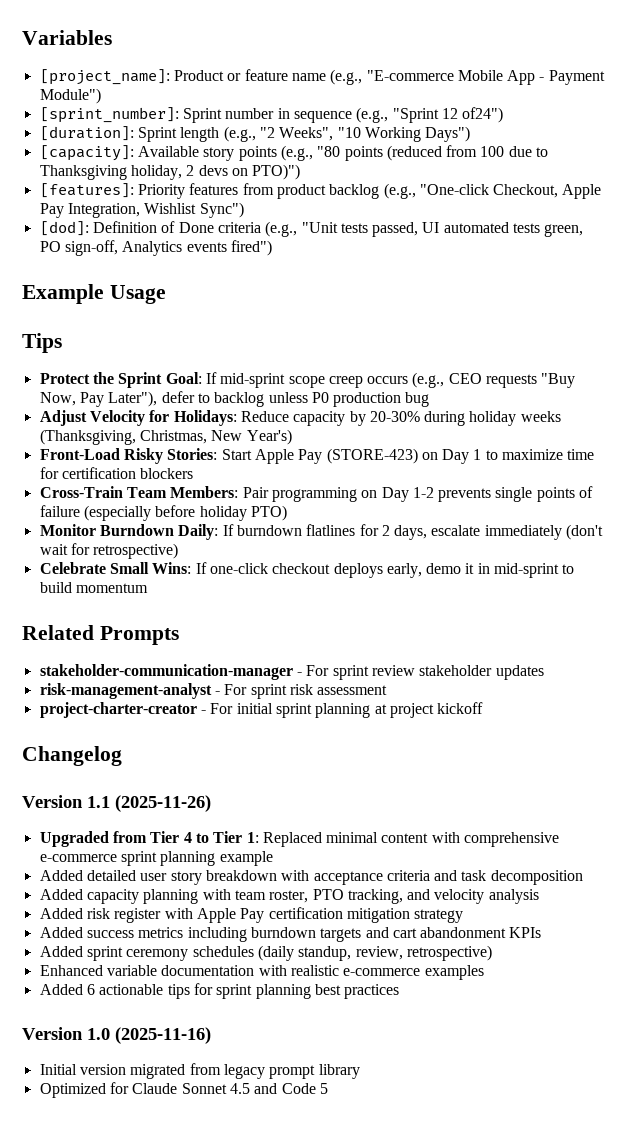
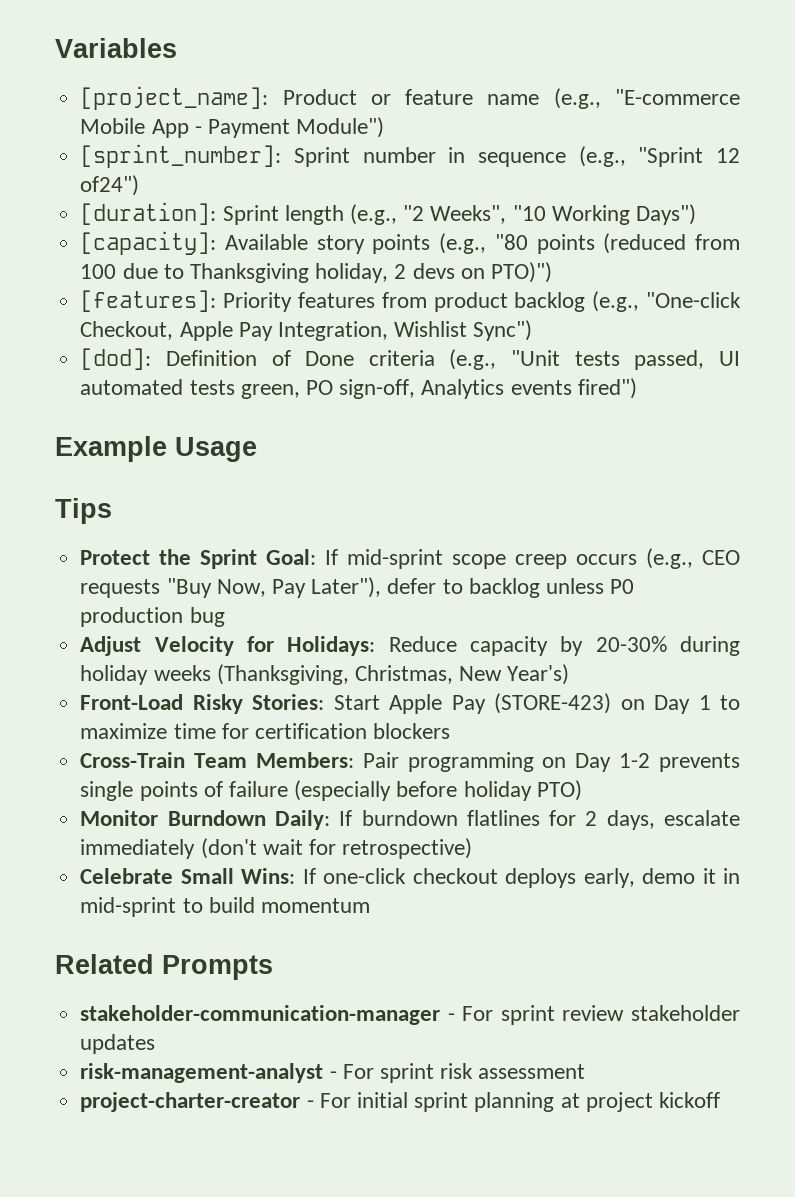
- Changelog
- Version 1.1 (2025-11-26)
- Upgraded from Tier 4 to Tier 1: Replaced minimal content with comprehensive e-commerce sprint planning example
- Added detailed user story breakdown with acceptance criteria and task decomposition
- Added capacity planning with team roster, PTO tracking, and velocity analysis
- Added risk register with Apple Pay certification mitigation strategy
- Added success metrics including burndown targets and cart abandonment KPIs
- Added sprint ceremony schedules (daily standup, review, retrospective)
- Enhanced variable documentation with realistic e-commerce examples
- Added 6 actionable tips for sprint planning best practices
- Version 1.0 (2025-11-16)
- Initial version migrated from legacy prompt library
- Optimized for Claude Sonnet 4.5 and Code 5

